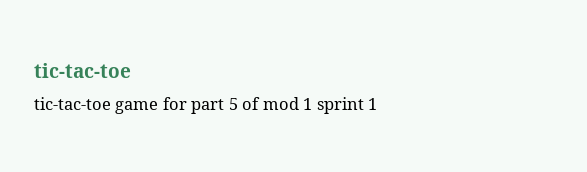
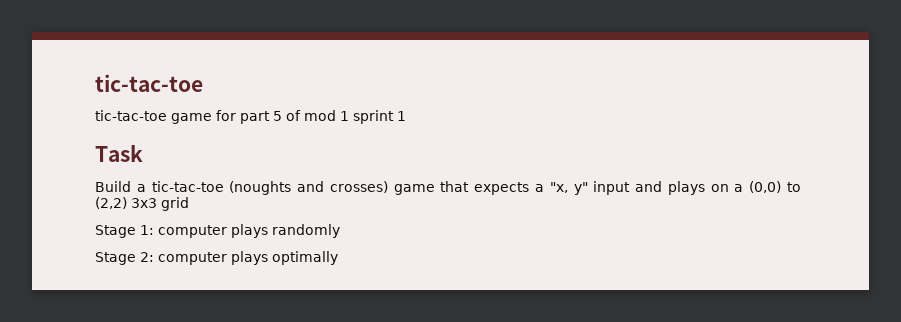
+ Task
+ Build a tic-tac-toe (noughts and crosses) game that expects a "x, y" input and plays on a (0,0) to (2,2) 3x3 grid
+ Stage 1: computer plays randomly
+ Stage 2: computer plays optimally

